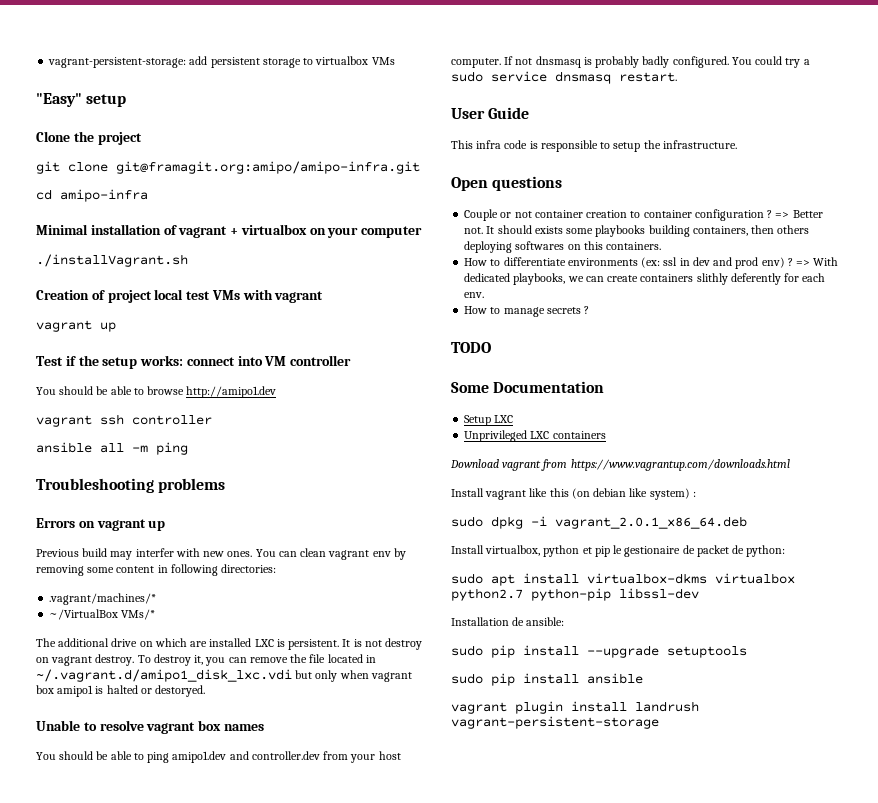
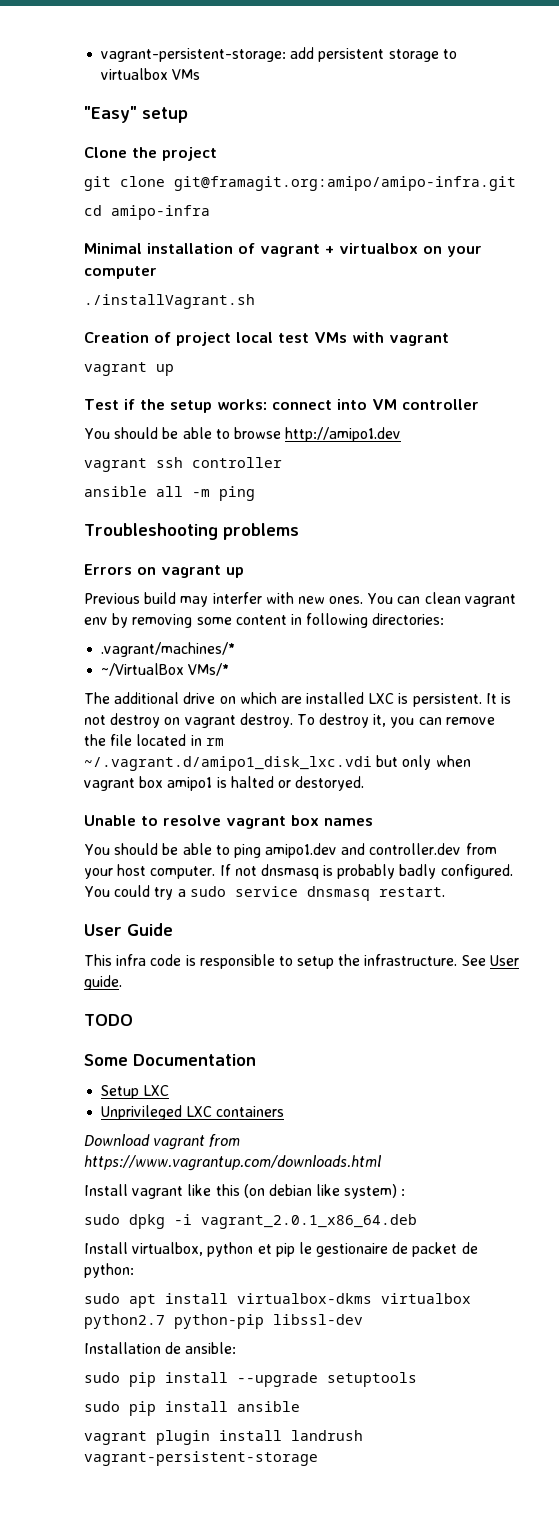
- To destroy it, you can remove the file located in ~/.vagrant.d/amipo1_disk_lxc.vdi but only when vagrant box amipo1 is halted or destoryed.
+ To destroy it, you can remove the file located in rm ~/.vagrant.d/amipo1_disk_lxc.vdi but only when vagrant box amipo1 is halted or destoryed.
- This infra code is responsible to setup the infrastructure.
- Open questions
- Couple or not container creation to container configuration ? => Better not. It should exists some playbooks building containers, then others deploying softwares on this containers.
- How to differentiate environments (ex: ssl in dev and prod env) ? => With dedicated playbooks, we can create containers slithly deferently for each env.
- How to manage secrets ?
+ This infra code is responsible to setup the infrastructure. See User guide.

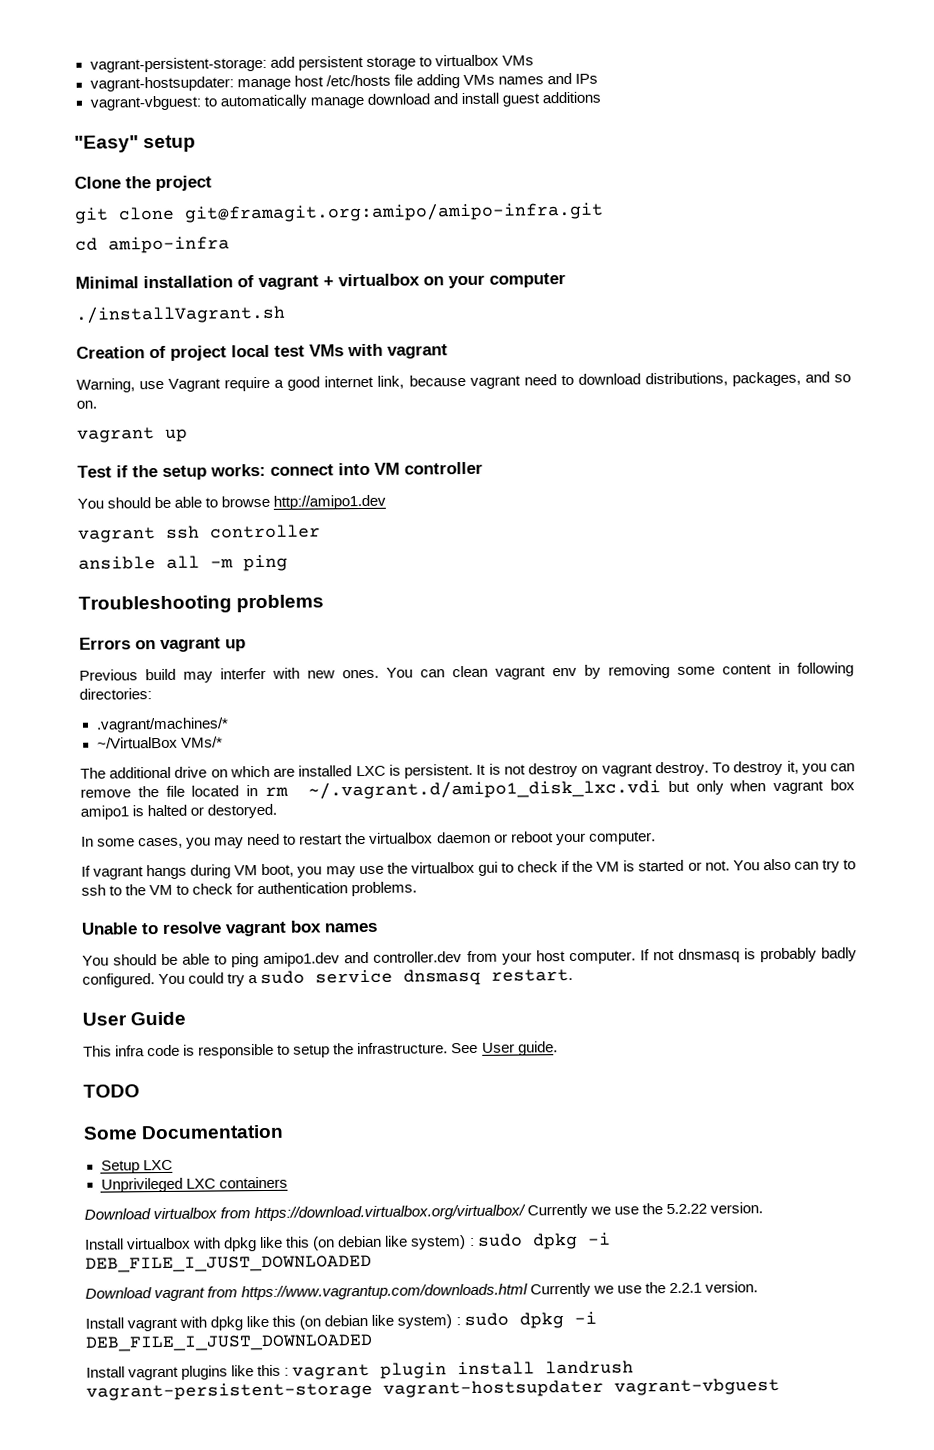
+ vagrant-hostsupdater: manage host /etc/hosts file adding VMs names and IPs
+ vagrant-vbguest: to automatically manage download and install guest additions
+ Warning, use Vagrant require a good internet link, because vagrant need to download distributions, packages, and so on.
+ In some cases, you may need to restart the virtualbox daemon or reboot your computer.
+ If vagrant hangs during VM boot, you may use the virtualbox gui to check if the VM is started or not. You also can try to ssh to the VM to check for authentication problems.
- Download vagrant from https://www.vagrantup.com/downloads.html
- Install vagrant like this (on debian like system) :
- sudo dpkg -i vagrant_2.0.1_x86_64.deb
- Install virtualbox, python et pip le gestionaire de packet de python:
- sudo apt install virtualbox-dkms virtualbox python2.7 python-pip libssl-dev
- Installation de ansible:
- sudo pip install --upgrade setuptools
- sudo pip install ansible
- vagrant plugin install landrush vagrant-persistent-storage
+ Download virtualbox from https://download.virtualbox.org/virtualbox/ Currently we use the 5.2.22 version.
+ Install virtualbox with dpkg like this (on debian like system) : sudo dpkg -i DEB_FILE_I_JUST_DOWNLOADED
+ Download vagrant from https://www.vagrantup.com/downloads.html Currently we use the 2.2.1 version.
+ Install vagrant with dpkg like this (on debian like system) : sudo dpkg -i DEB_FILE_I_JUST_DOWNLOADED
+ Install vagrant plugins like this : vagrant plugin install landrush vagrant-persistent-storage vagrant-hostsupdater vagrant-vbguest

